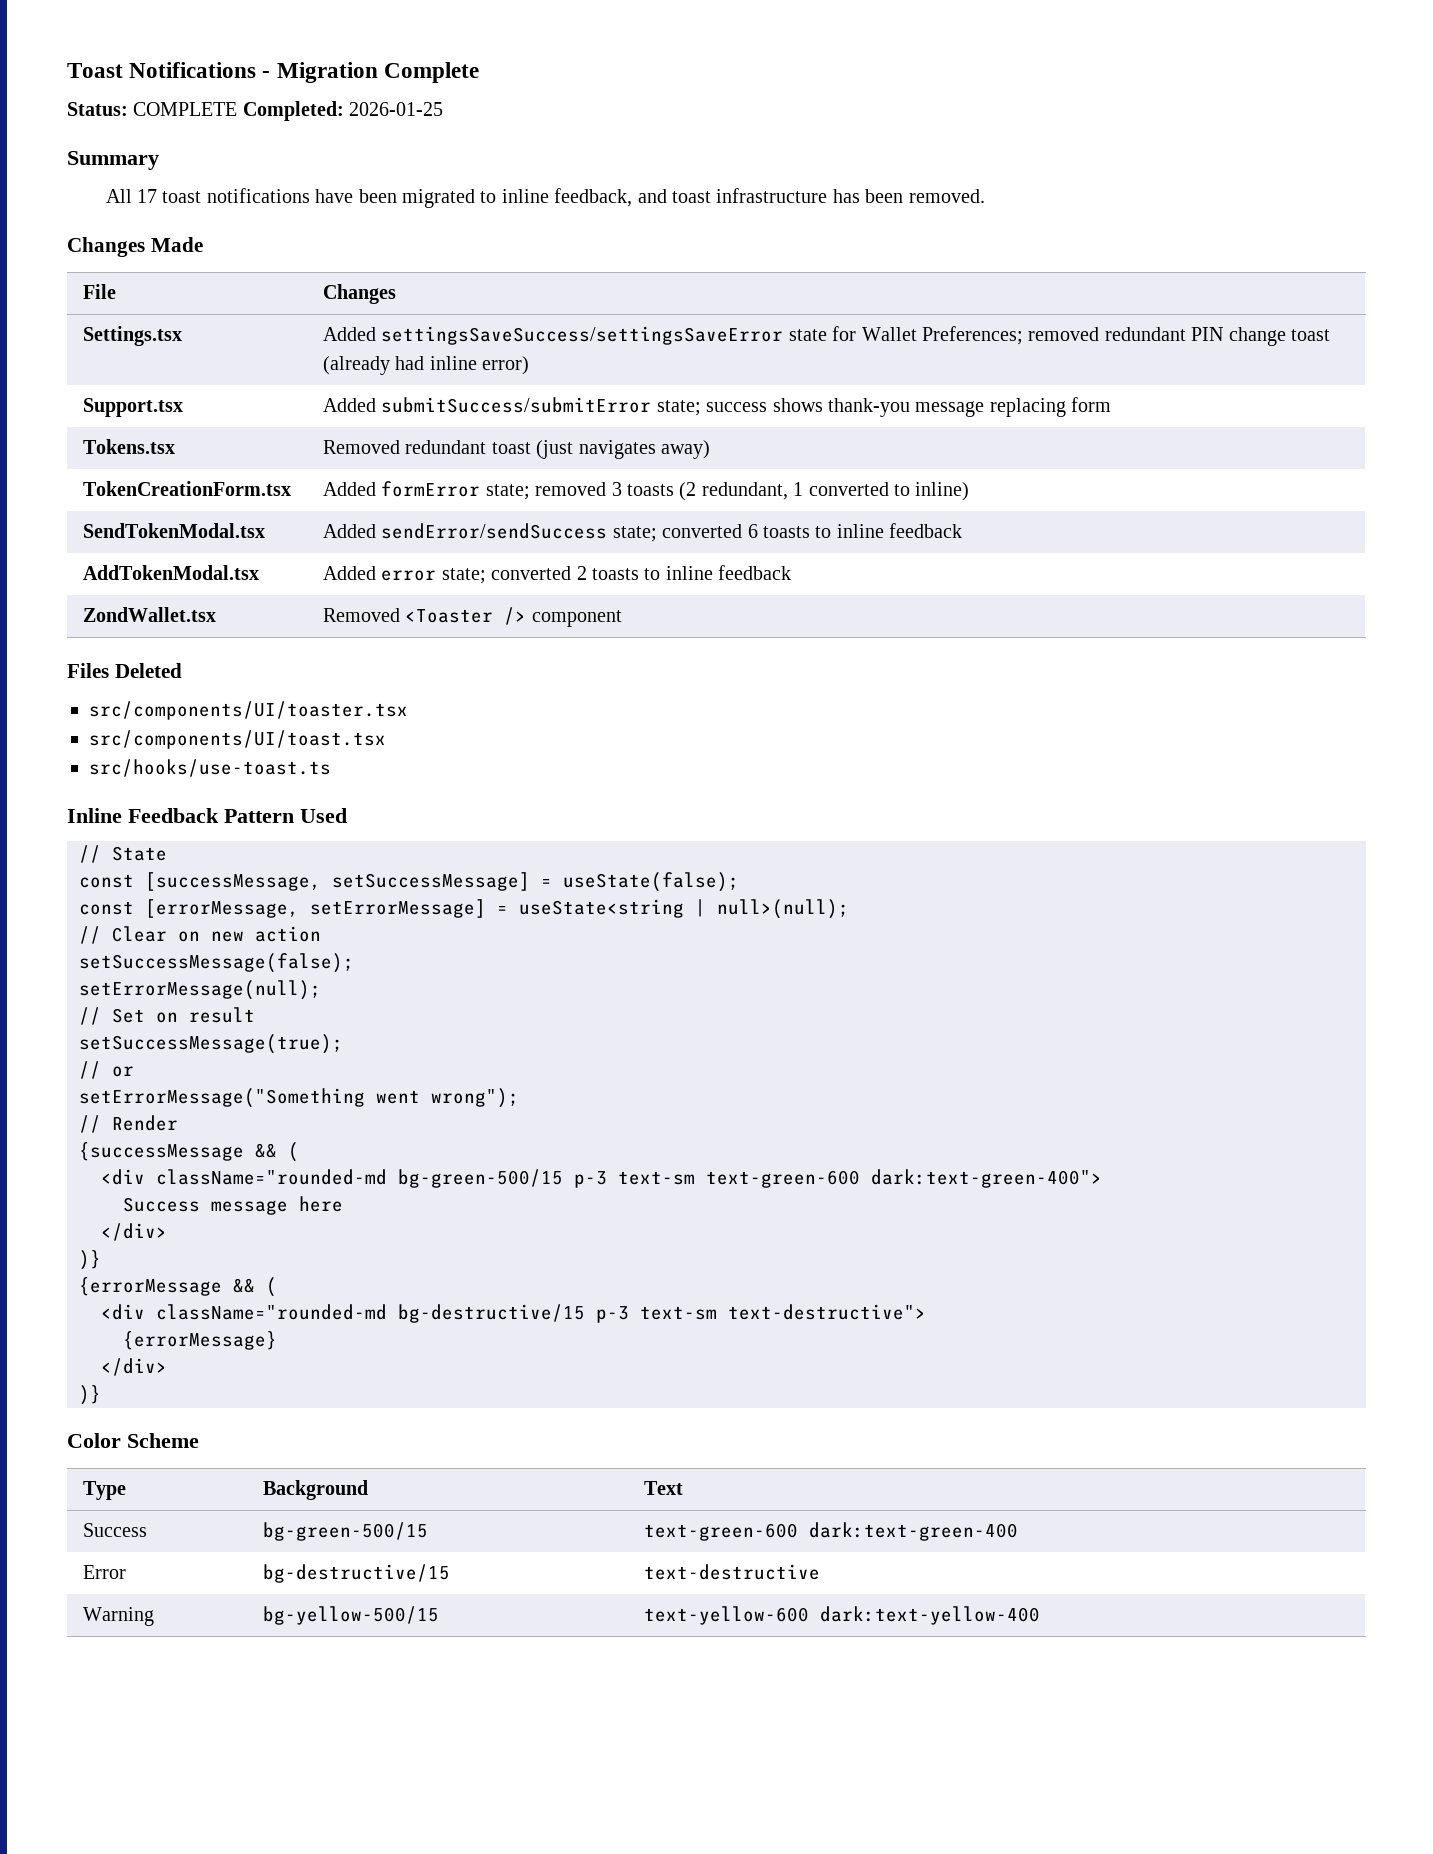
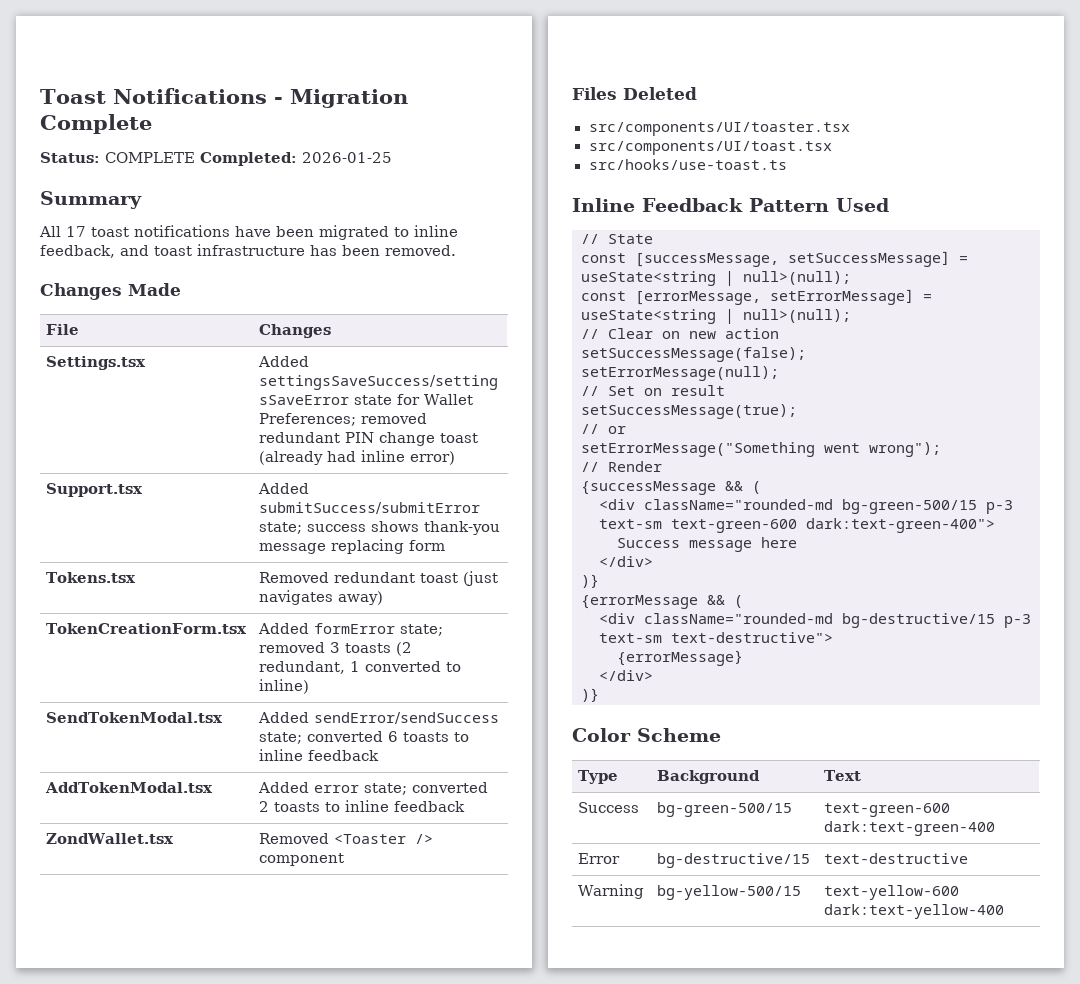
- const [successMessage, setSuccessMessage] = useState(false);
+ const [successMessage, setSuccessMessage] = useState<string | null>(null);

